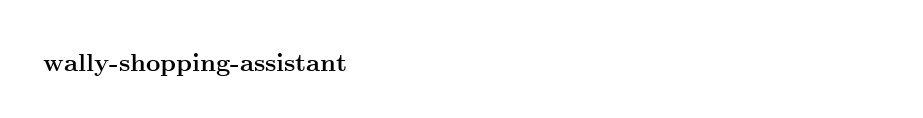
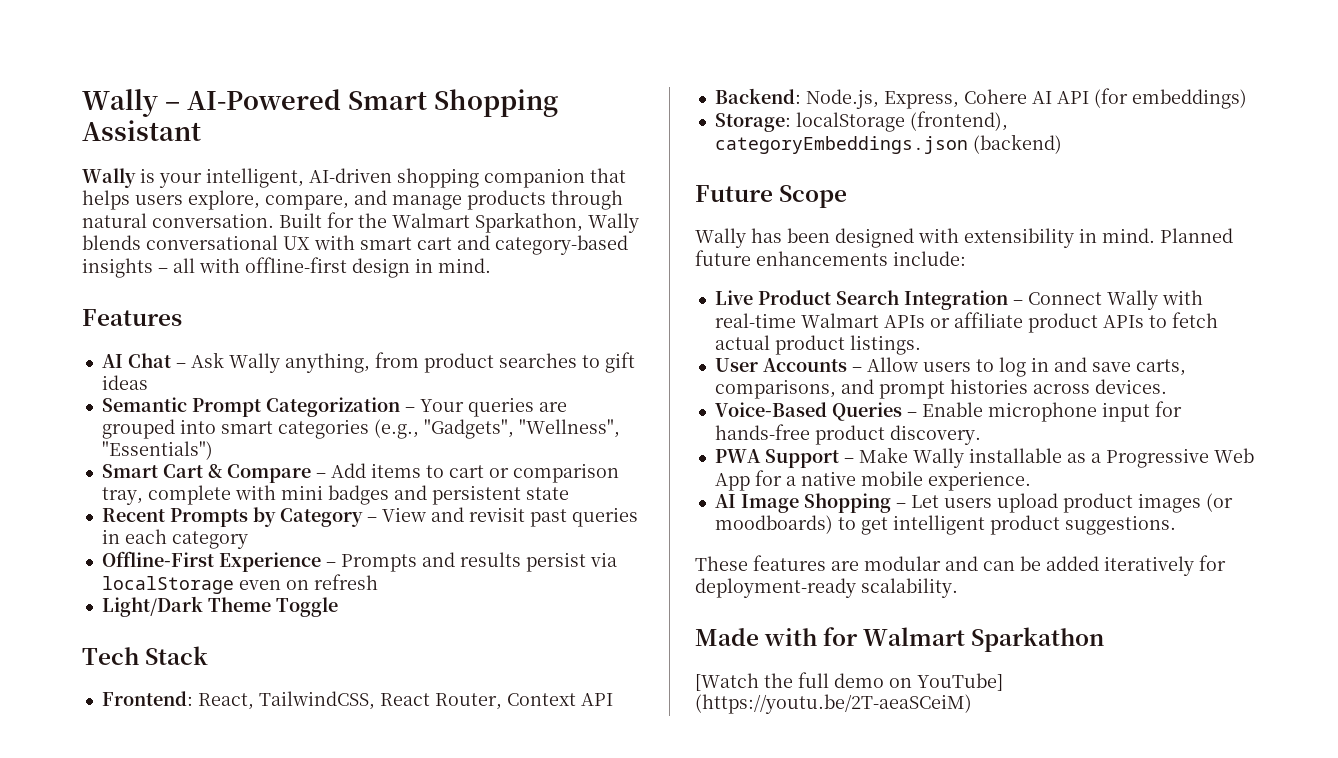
- wally-shopping-assistant
+ Wally – AI-Powered Smart Shopping Assistant
+ Wally is your intelligent, AI-driven shopping companion that helps users explore, compare, and manage products through natural conversation. Built for the Walmart Sparkathon, Wally blends conversational UX with smart cart and category-based insights – all with offline-first design in mind.
+ Features
+ AI Chat – Ask Wally anything, from product searches to gift ideas
+ Semantic Prompt Categorization – Your queries are grouped into smart categories (e.g., "Gadgets", "Wellness", "Essentials")
+ Smart Cart & Compare – Add items to cart or comparison tray, complete with mini badges and persistent state
+ Recent Prompts by Category – View and revisit past queries in each category
+ Offline-First Experience – Prompts and results persist via localStorage even on refresh
+ Light/Dark Theme Toggle
+ Tech Stack
+ Frontend: React, TailwindCSS, React Router, Context API
+ Backend: Node.js, Express, Cohere AI API (for embeddings)
+ Storage: localStorage (frontend), categoryEmbeddings.json (backend)
+ Future Scope
+ Wally has been designed with extensibility in mind. Planned future enhancements include:
+ Live Product Search Integration – Connect Wally with real-time Walmart APIs or affiliate product APIs to fetch actual product listings.
+ User Accounts – Allow users to log in and save carts, comparisons, and prompt histories across devices.
+ Voice-Based Queries – Enable microphone input for hands-free product discovery.
+ PWA Support – Make Wally installable as a Progressive Web App for a native mobile experience.
+ AI Image Shopping – Let users upload product images (or moodboards) to get intelligent product suggestions.
+ These features are modular and can be added iteratively for deployment-ready scalability.
+ Made with for Walmart Sparkathon
+ [Watch the full demo on YouTube] (https://youtu.be/2T-aeaSCeiM)

